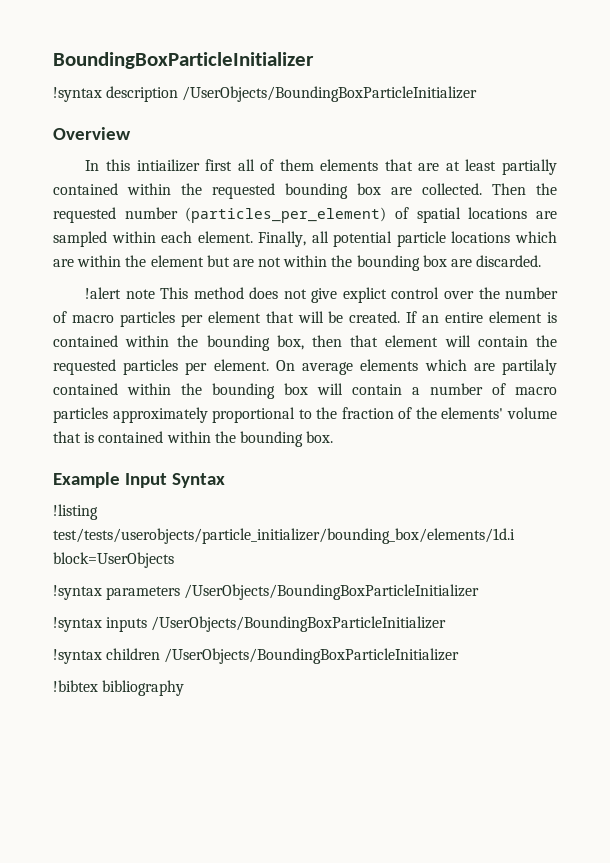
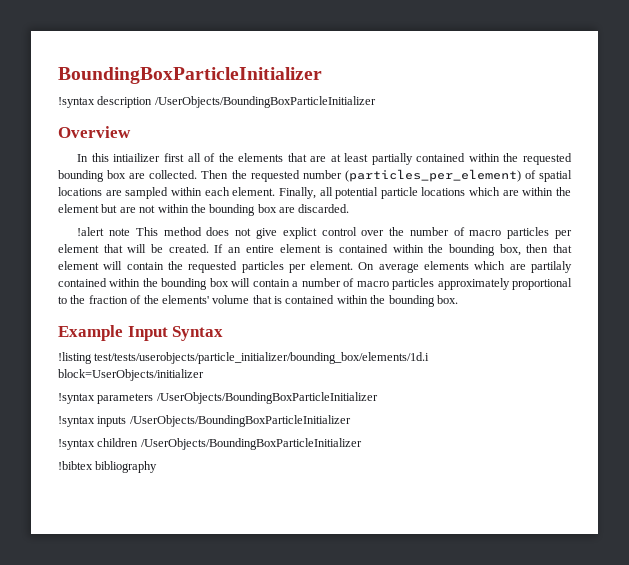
- In this intiailizer first all of them elements that are at least partially contained within the requested bounding box are collected.
+ In this intiailizer first all of the elements that are at least partially contained within the requested bounding box are collected.
- !listing test/tests/userobjects/particle_initializer/bounding_box/elements/1d.i block=UserObjects
+ !listing test/tests/userobjects/particle_initializer/bounding_box/elements/1d.i block=UserObjects/initializer

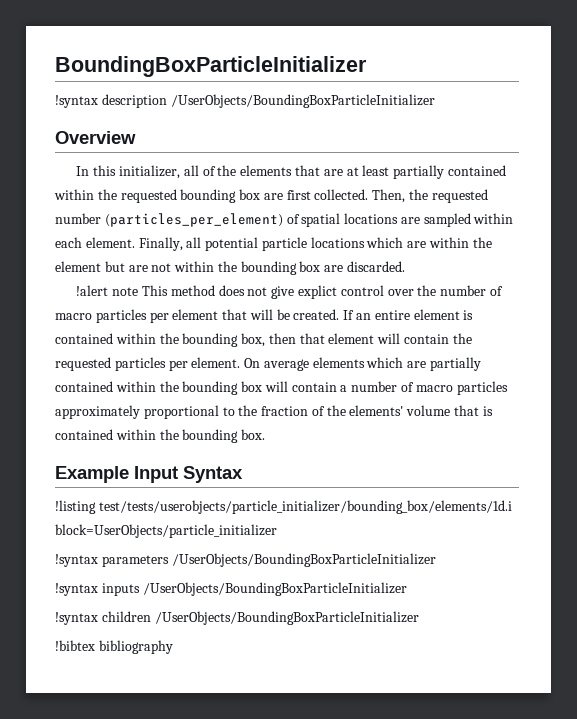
- In this intiailizer first all of the elements that are at least partially contained within the requested bounding box are collected. Then the requested number (particles_per_element) of spatial locations are sampled within each element.
+ In this initializer, all of the elements that are at least partially contained within the requested bounding box are first collected. Then, the requested number (particles_per_element) of spatial locations are sampled within each element.
- On average elements which are partilaly contained within the bounding box will contain a number of macro particles approximately proportional to the fraction of the elements' volume that is contained within the bounding box.
+ On average elements which are partially contained within the bounding box will contain a number of macro particles approximately proportional to the fraction of the elements' volume that is contained within the bounding box.
- !listing test/tests/userobjects/particle_initializer/bounding_box/elements/1d.i block=UserObjects/initializer
+ !listing test/tests/userobjects/particle_initializer/bounding_box/elements/1d.i block=UserObjects/particle_initializer

